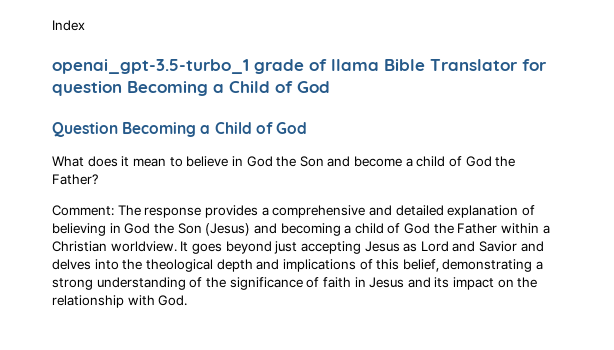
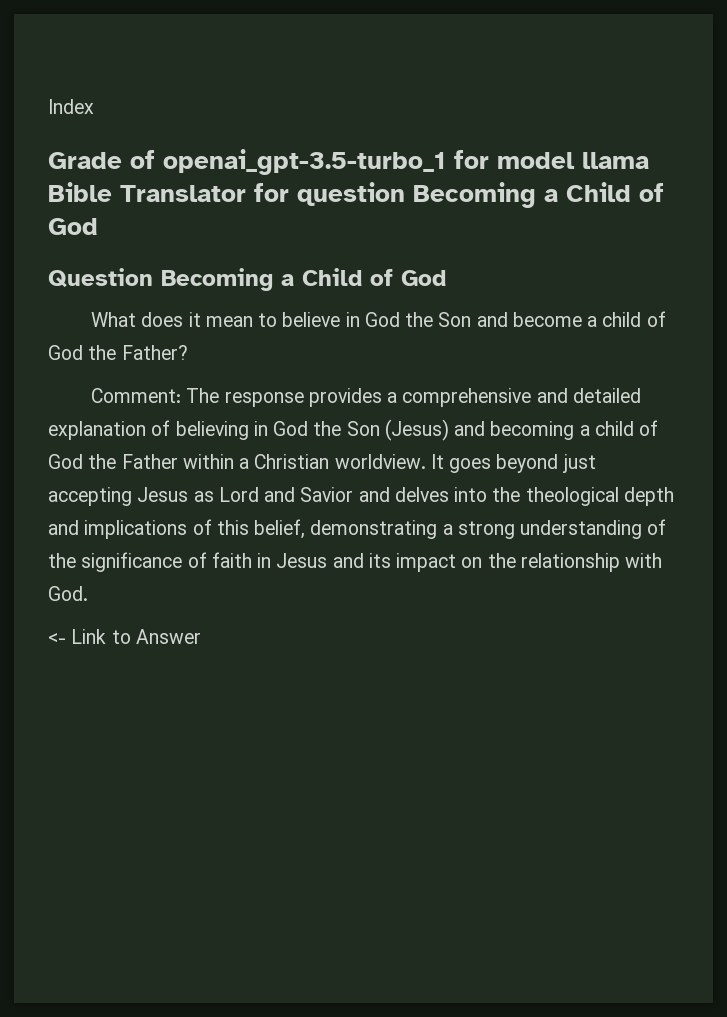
- openai_gpt-3.5-turbo_1 grade of llama Bible Translator for question Becoming a Child of God
+ Grade of openai_gpt-3.5-turbo_1 for model llama Bible Translator for question Becoming a Child of God
+ <- Link to Answer

